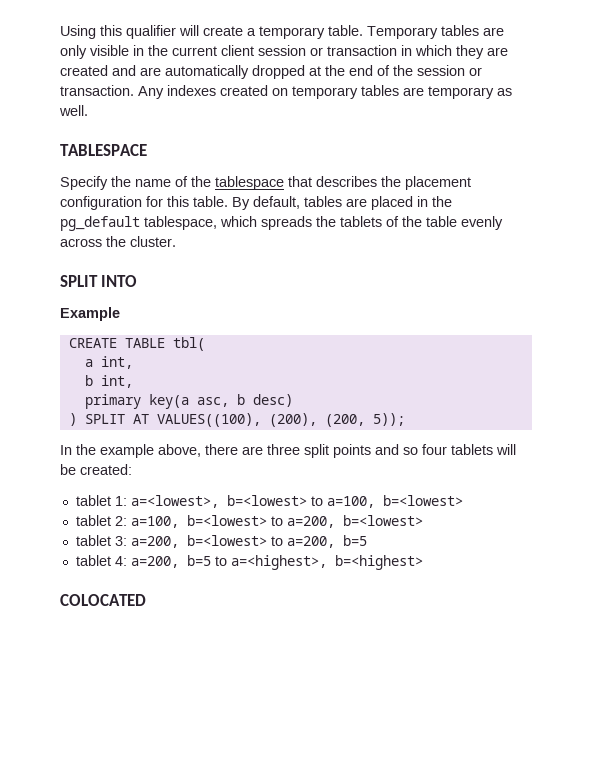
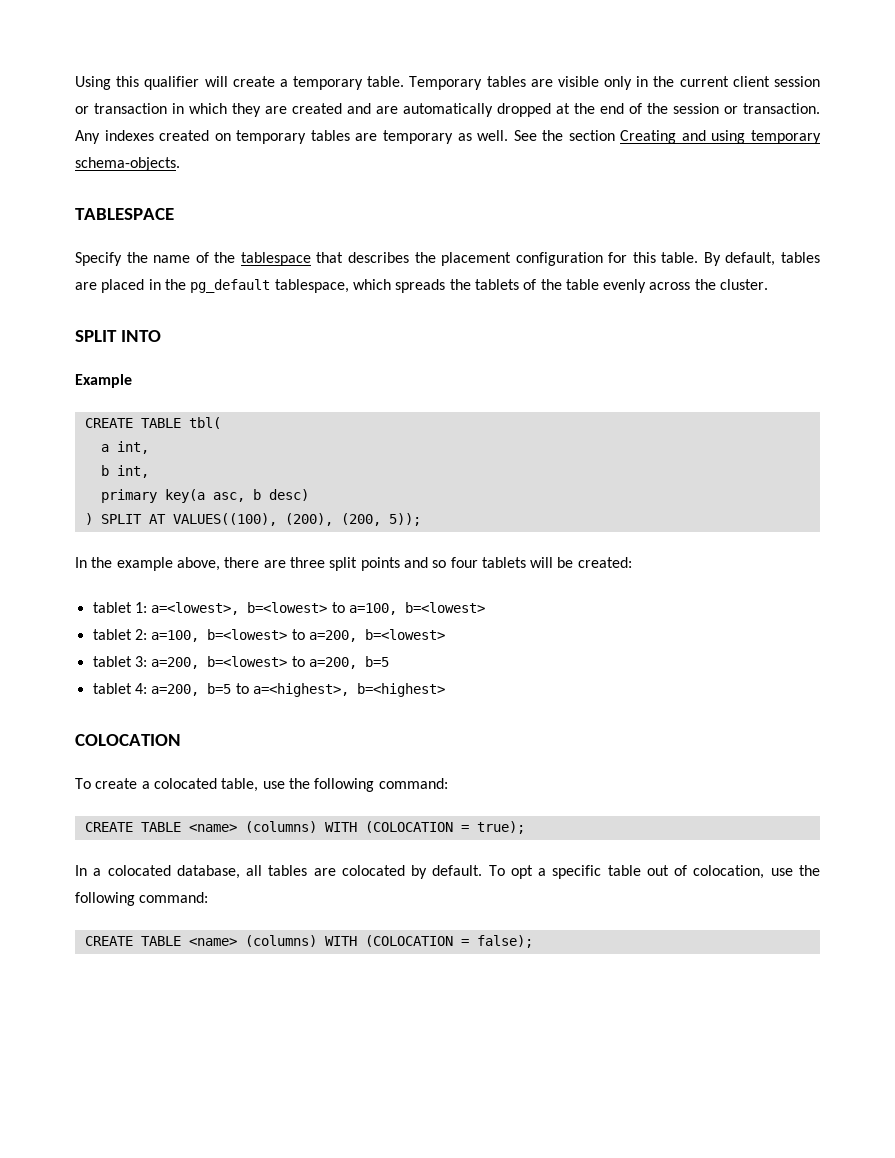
- Temporary tables are only visible in the current client session or transaction in which they are created and are automatically dropped at the end of the session or transaction.
+ Temporary tables are visible only in the current client session or transaction in which they are created and are automatically dropped at the end of the session or transaction.
+ See the section Creating and using temporary schema-objects.
- COLOCATED
+ COLOCATION
+ To create a colocated table, use the following command:
+ CREATE TABLE <name> (columns) WITH (COLOCATION = true);
+ In a colocated database, all tables are colocated by default. To opt a specific table out of colocation, use the following command:
+ CREATE TABLE <name> (columns) WITH (COLOCATION = false);

